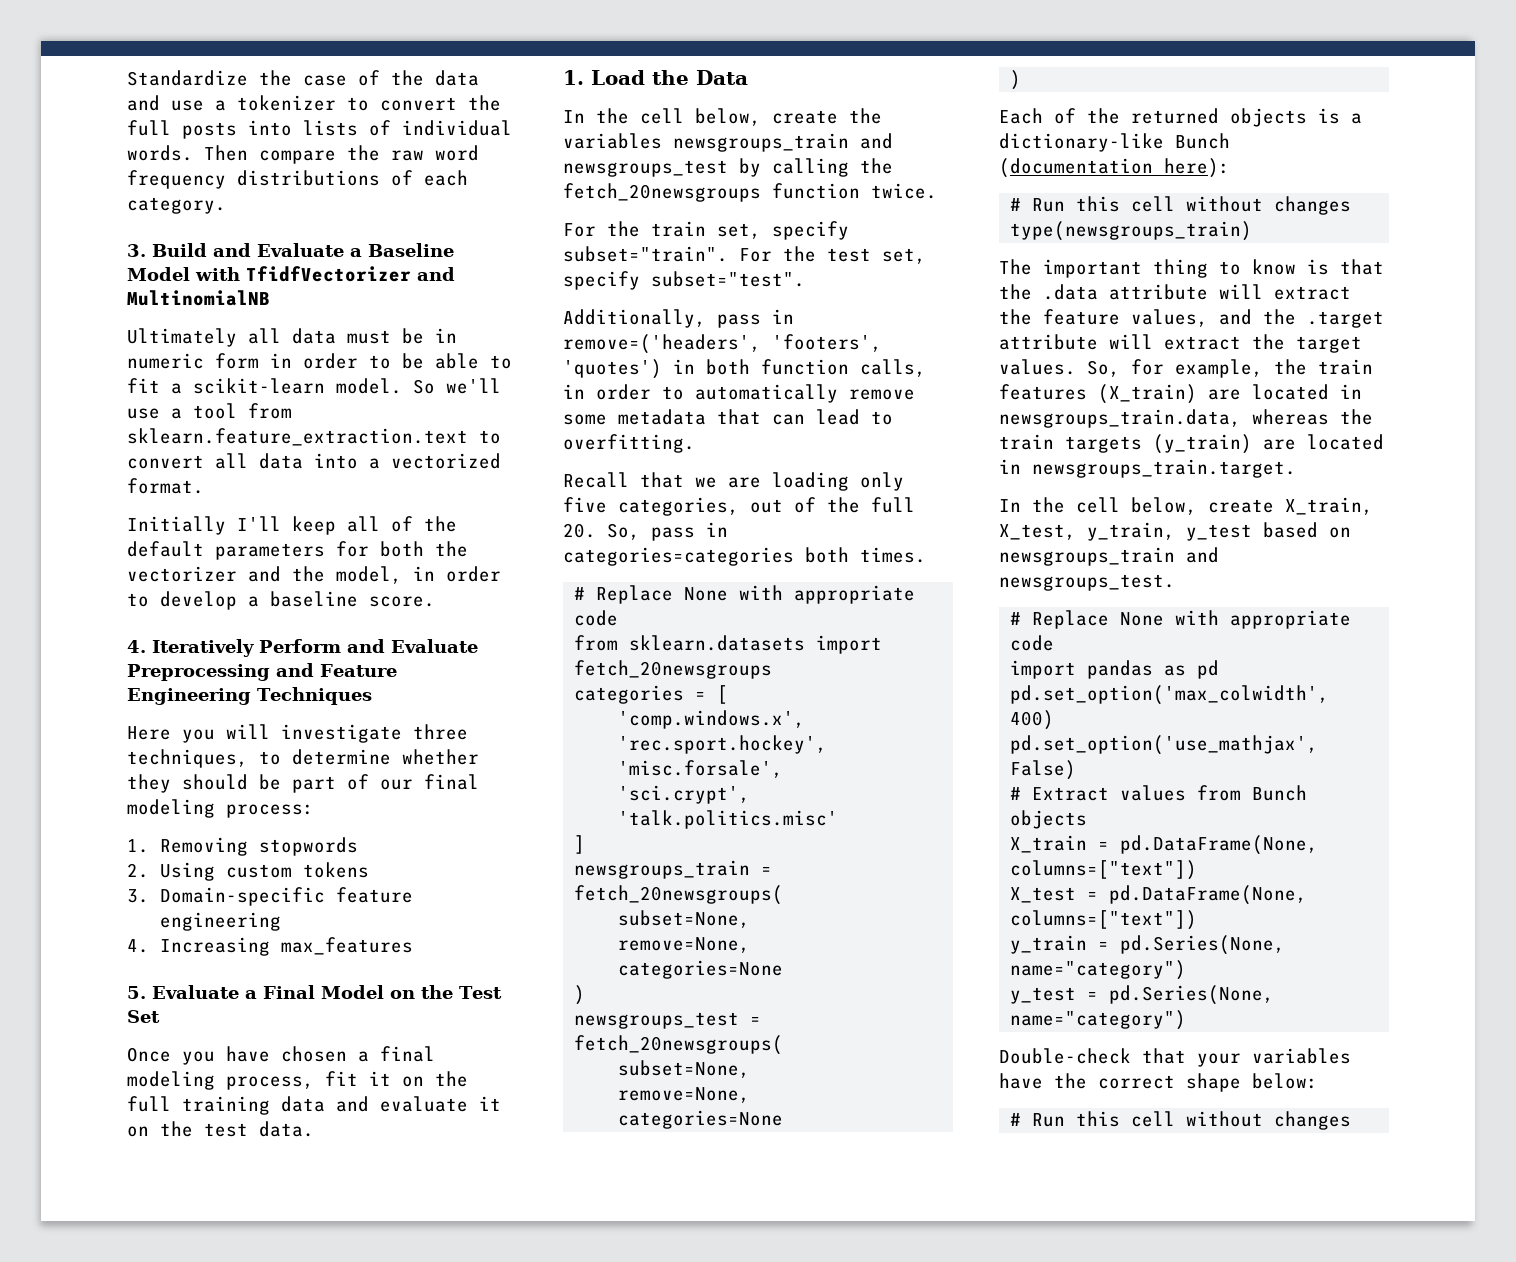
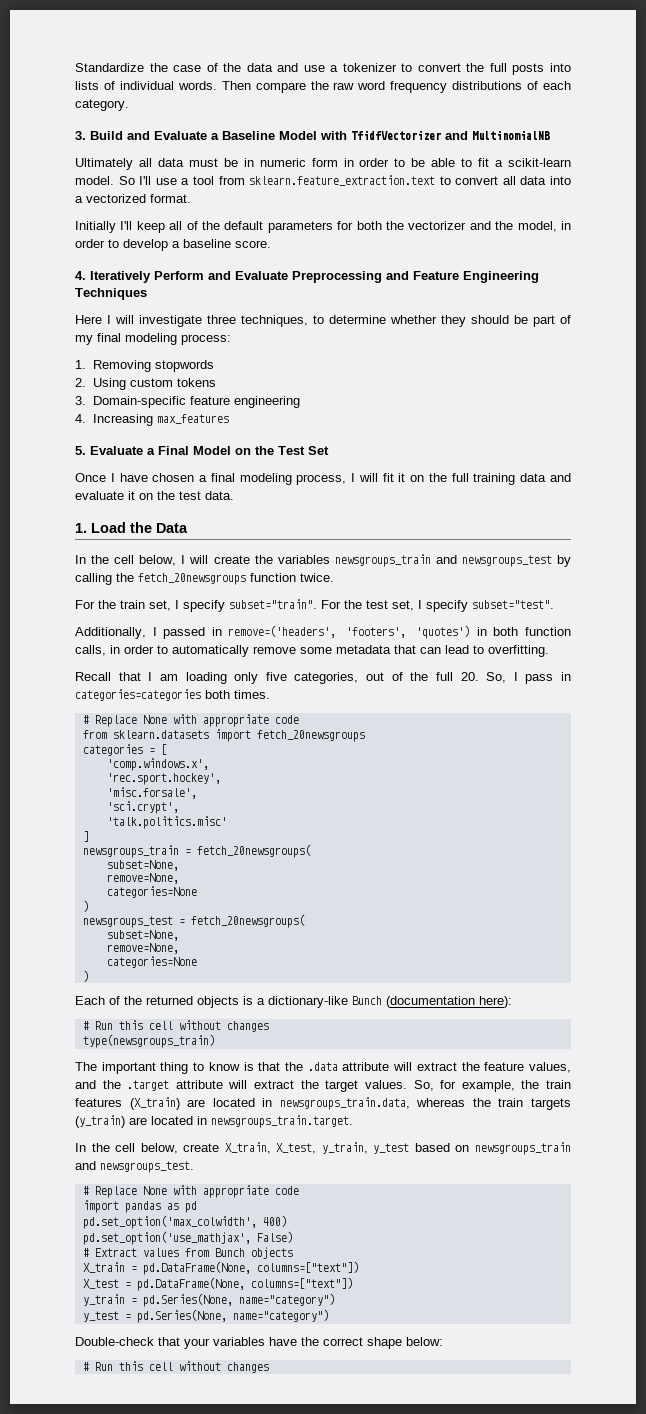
- So we'll use a tool from sklearn.feature_extraction.text to convert all data into a vectorized format.
+ So I'll use a tool from sklearn.feature_extraction.text to convert all data into a vectorized format.
- Here you will investigate three techniques, to determine whether they should be part of our final modeling process:
+ Here I will investigate three techniques, to determine whether they should be part of my final modeling process:
- Once you have chosen a final modeling process, fit it on the full training data and evaluate it on the test data.
+ Once I have chosen a final modeling process, I will fit it on the full training data and evaluate it on the test data.
- In the cell below, create the variables newsgroups_train and newsgroups_test by calling the fetch_20newsgroups function twice.
+ In the cell below, I will create the variables newsgroups_train and newsgroups_test by calling the fetch_20newsgroups function twice.
- For the train set, specify subset="train".
+ For the train set, I specify subset="train".
- For the test set, specify subset="test".
+ For the test set, I specify subset="test".
- Additionally, pass in remove=('headers', 'footers', 'quotes') in both function calls, in order to automatically remove some metadata that can lead to overfitting.
+ Additionally, I passed in remove=('headers', 'footers', 'quotes') in both function calls, in order to automatically remove some metadata that can lead to overfitting.
- Recall that we are loading only five categories, out of the full 20. So, pass in categories=categories both times.
+ Recall that I am loading only five categories, out of the full 20. So, I pass in categories=categories both times.

